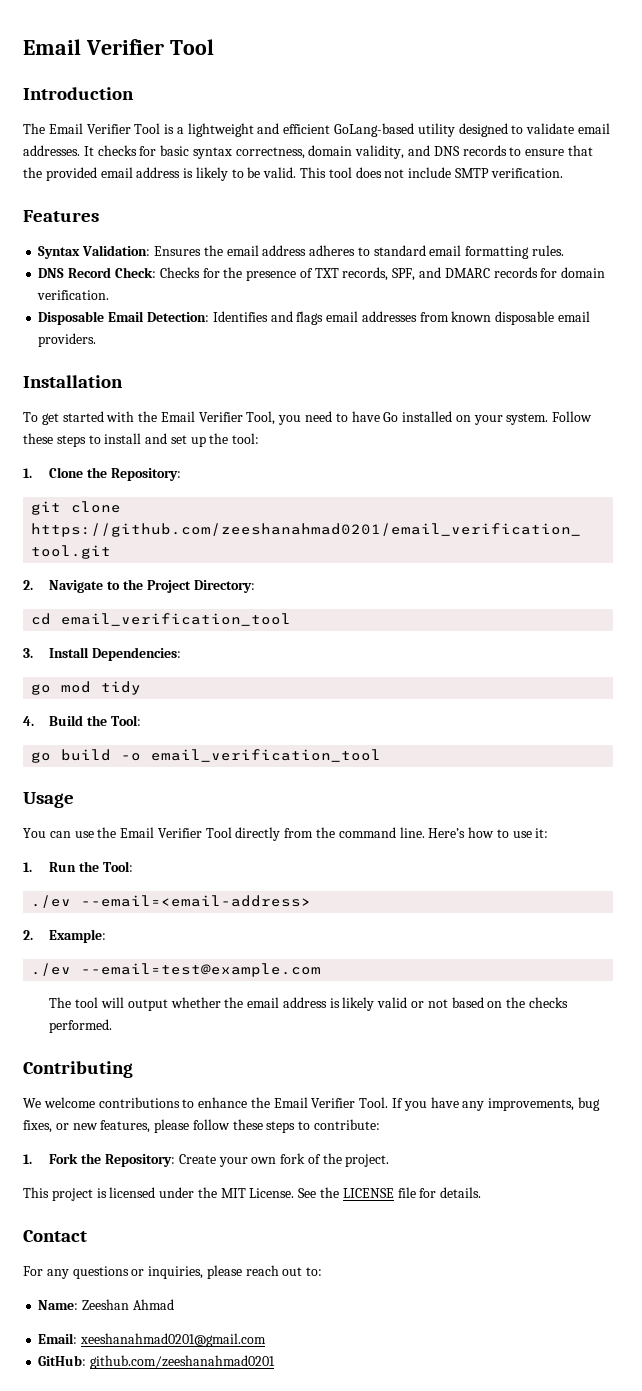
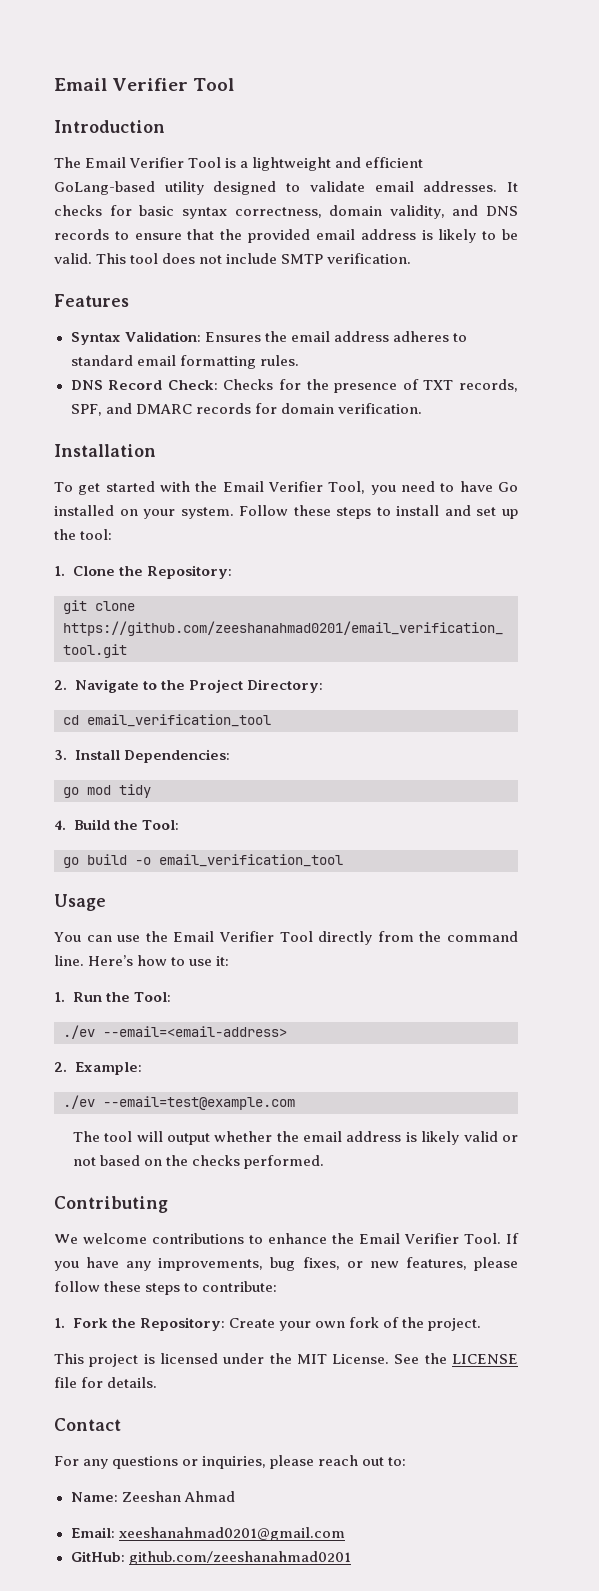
- Disposable Email Detection: Identifies and flags email addresses from known disposable email providers.

